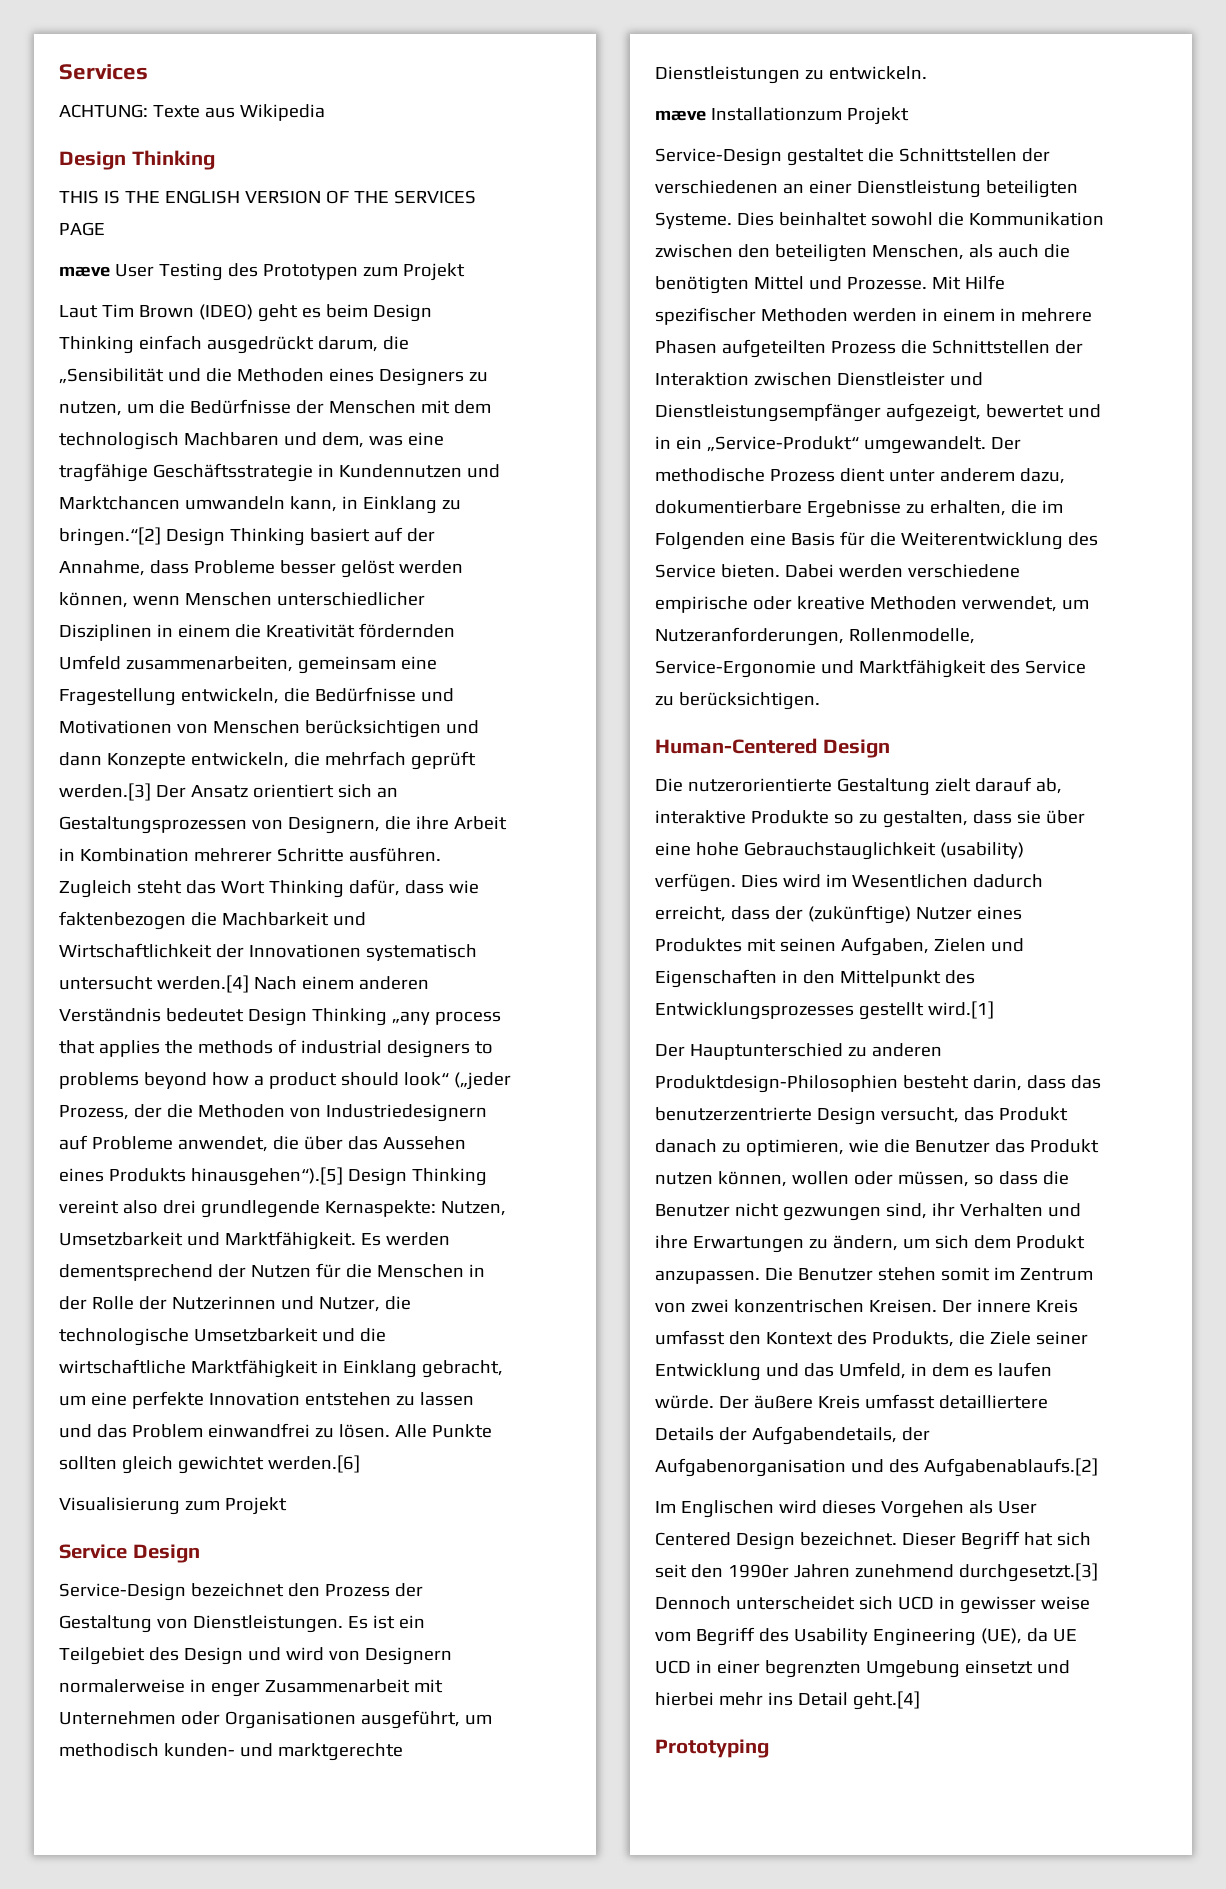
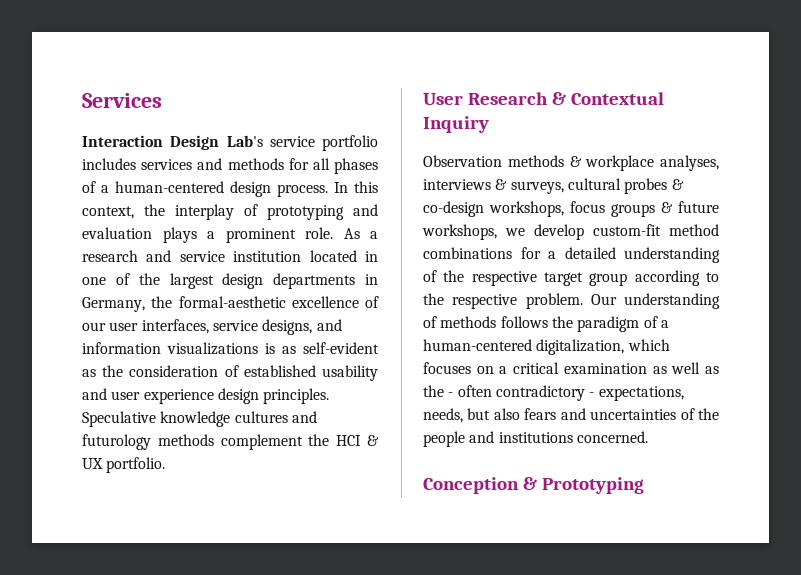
- ACHTUNG: Texte aus Wikipedia
- Design Thinking
- THIS IS THE ENGLISH VERSION OF THE SERVICES PAGE
- mæve User Testing des Prototypen zum Projekt
- Laut Tim Brown (IDEO) geht es beim Design Thinking einfach ausgedrückt darum, die „Sensibilität und die Methoden eines Designers zu nutzen, um die Bedürfnisse der Menschen mit dem technologisch Machbaren und dem, was eine tragfähige Geschäftsstrategie in Kundennutzen und Marktchancen umwandeln kann, in Einklang zu bringen.“[2] Design Thinking basiert auf der Annahme, dass Probleme besser gelöst werden können, wenn Menschen unterschiedlicher Disziplinen in einem die Kreativität fördernden Umfeld zusammenarbeiten, gemeinsam eine Fragestellung entwickeln, die Bedürfnisse und Motivationen von Menschen berücksichtigen und dann Konzepte entwickeln, die mehrfach geprüft werden.[3] Der Ansatz orientiert sich an Gestaltungsprozessen von Designern, die ihre Arbeit in Kombination mehrerer Schritte ausführen. Zugleich steht das Wort Thinking dafür, dass wie faktenbezogen die Machbarkeit und Wirtschaftlichkeit der Innovationen systematisch untersucht werden.[4] Nach einem anderen Verständnis bedeutet Design Thinking „any process that applies the methods of industrial designers to problems beyond how a product should look“ („jeder Prozess, der die Methoden von Industriedesignern auf Probleme anwendet, die über das Aussehen eines Produkts hinausgehen“).[5] Design Thinking vereint also drei grundlegende Kernaspekte: Nutzen, Umsetzbarkeit und Marktfähigkeit. Es werden dementsprechend der Nutzen für die Menschen in der Rolle der Nutzerinnen und Nutzer, die technologische Umsetzbarkeit und die wirtschaftliche Marktfähigkeit in Einklang gebracht, um eine perfekte Innovation entstehen zu lassen und das Problem einwandfrei zu lösen. Alle Punkte sollten gleich gewichtet werden.[6]
- Visualisierung zum Projekt
- Service Design
- Service-Design bezeichnet den Prozess der Gestaltung von Dienstleistungen. Es ist ein Teilgebiet des Design und wird von Designern normalerweise in enger Zusammenarbeit mit Unternehmen oder Organisationen ausgeführt, um methodisch kunden- und marktgerechte Dienstleistungen zu entwickeln.
- mæve Installationzum Projekt
- Service-Design gestaltet die Schnittstellen der verschiedenen an einer Dienstleistung beteiligten Systeme. Dies beinhaltet sowohl die Kommunikation zwischen den beteiligten Menschen, als auch die benötigten Mittel und Prozesse. Mit Hilfe spezifischer Methoden werden in einem in mehrere Phasen aufgeteilten Prozess die Schnittstellen der Interaktion zwischen Dienstleister und Dienstleistungsempfänger aufgezeigt, bewertet und in ein „Service-Produkt“ umgewandelt. Der methodische Prozess dient unter anderem dazu, dokumentierbare Ergebnisse zu erhalten, die im Folgenden eine Basis für die Weiterentwicklung des Service bieten. Dabei werden verschiedene empirische oder kreative Methoden verwendet, um Nutzeranforderungen, Rollenmodelle, Service-Ergonomie und Marktfähigkeit des Service zu berücksichtigen.
- Human-Centered Design
- Die nutzerorientierte Gestaltung zielt darauf ab, interaktive Produkte so zu gestalten, dass sie über eine hohe Gebrauchstauglichkeit (usability) verfügen. Dies wird im Wesentlichen dadurch erreicht, dass der (zukünftige) Nutzer eines Produktes mit seinen Aufgaben, Zielen und Eigenschaften in den Mittelpunkt des Entwicklungsprozesses gestellt wird.[1]
- Der Hauptunterschied zu anderen Produktdesign-Philosophien besteht darin, dass das benutzerzentrierte Design versucht, das Produkt danach zu optimieren, wie die Benutzer das Produkt nutzen können, wollen oder müssen, so dass die Benutzer nicht gezwungen sind, ihr Verhalten und ihre Erwartungen zu ändern, um sich dem Produkt anzupassen. Die Benutzer stehen somit im Zentrum von zwei konzentrischen Kreisen. Der innere Kreis umfasst den Kontext des Produkts, die Ziele seiner Entwicklung und das Umfeld, in dem es laufen würde. Der äußere Kreis umfasst detailliertere Details der Aufgabendetails, der Aufgabenorganisation und des Aufgabenablaufs.[2]
- Im Englischen wird dieses Vorgehen als User Centered Design bezeichnet. Dieser Begriff hat sich seit den 1990er Jahren zunehmend durchgesetzt.[3] Dennoch unterscheidet sich UCD in gewisser weise vom Begriff des Usability Engineering (UE), da UE UCD in einer begrenzten Umgebung einsetzt und hierbei mehr ins Detail geht.[4]
- Prototyping
+ Interaction Design Lab's service portfolio includes services and methods for all phases of a human-centered design process. In this context, the interplay of prototyping and evaluation plays a prominent role. As a research and service institution located in one of the largest design departments in Germany, the formal-aesthetic excellence of our user interfaces, service designs, and information visualizations is as self-evident as the consideration of established usability and user experience design principles. Speculative knowledge cultures and futurology methods complement the HCI & UX portfolio.
+ User Research & Contextual Inquiry
+ Observation methods & workplace analyses, interviews & surveys, cultural probes & co-design workshops, focus groups & future workshops, we develop custom-fit method combinations for a detailed understanding of the respective target group according to the respective problem. Our understanding of methods follows the paradigm of a human-centered digitalization, which focuses on a critical examination as well as the - often contradictory - expectations, needs, but also fears and uncertainties of the people and institutions concerned.
+ Conception & Prototyping

